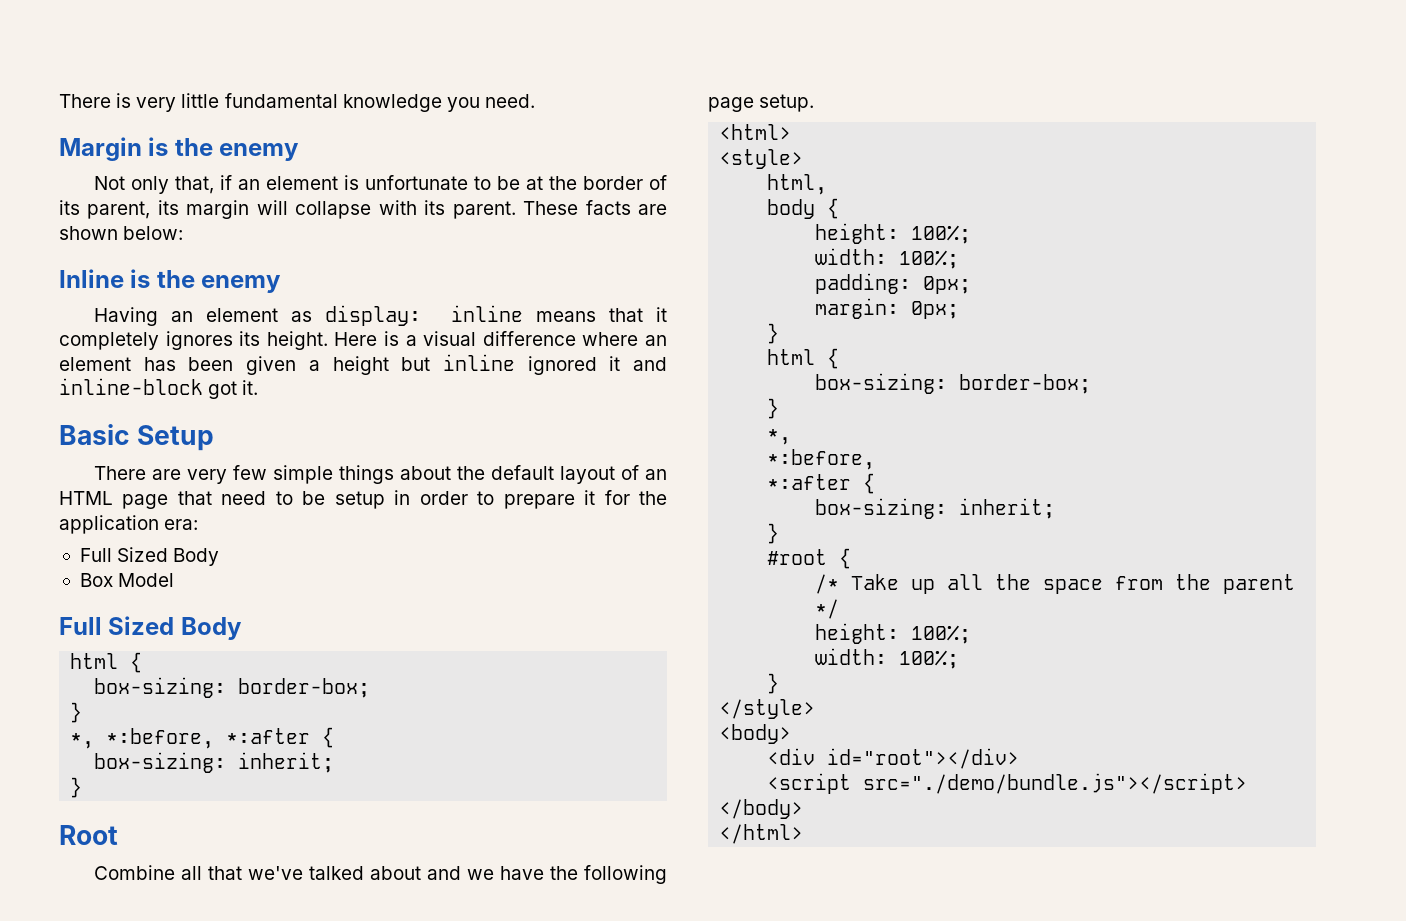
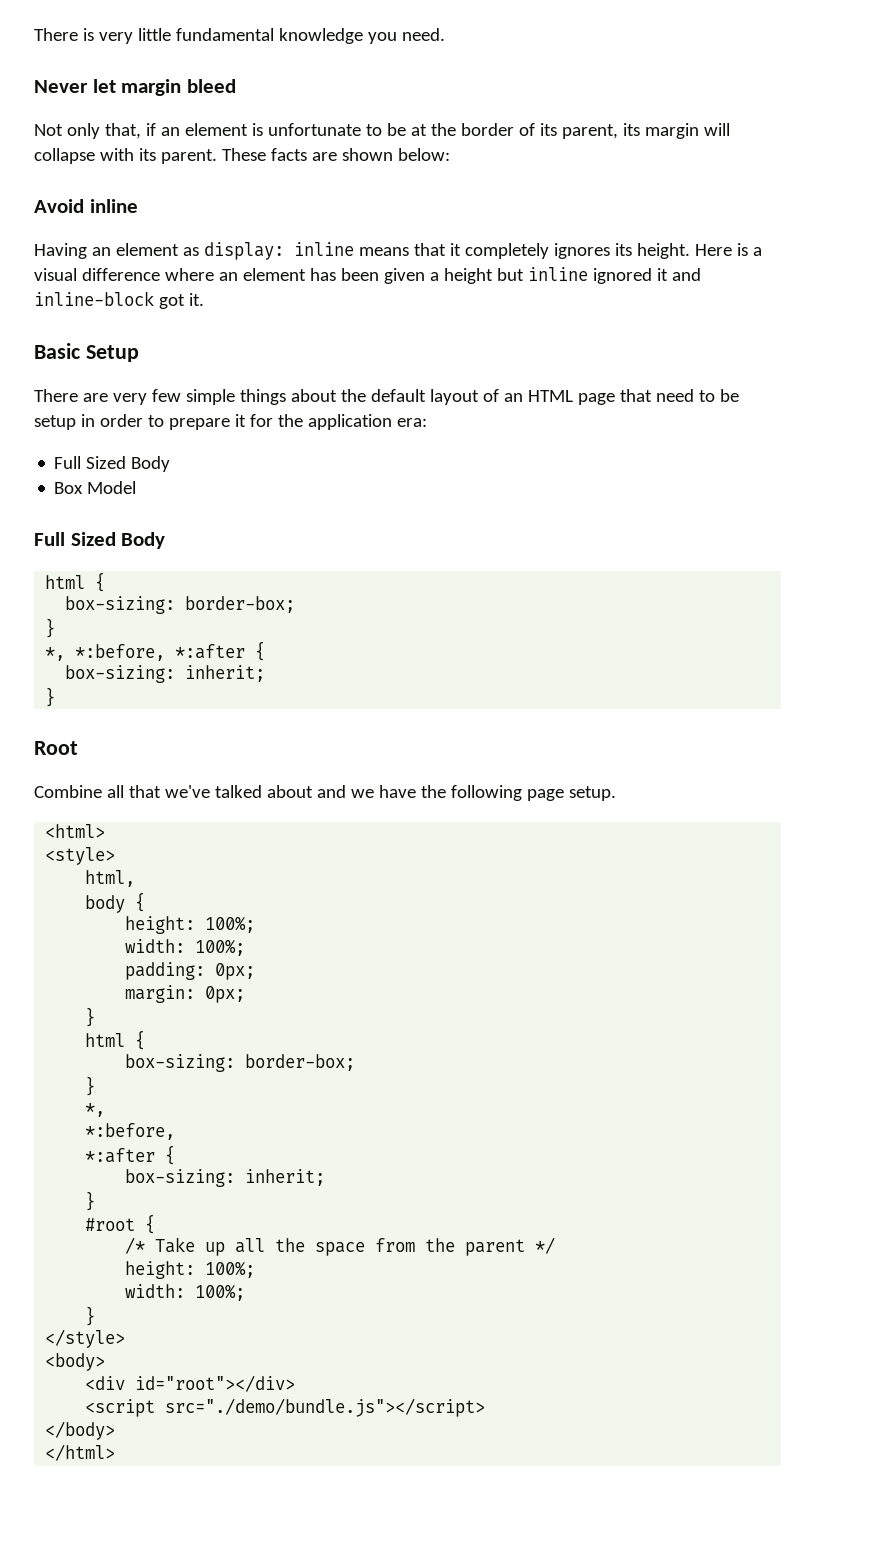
- Margin is the enemy
+ Never let margin bleed
- Inline is the enemy
+ Avoid inline

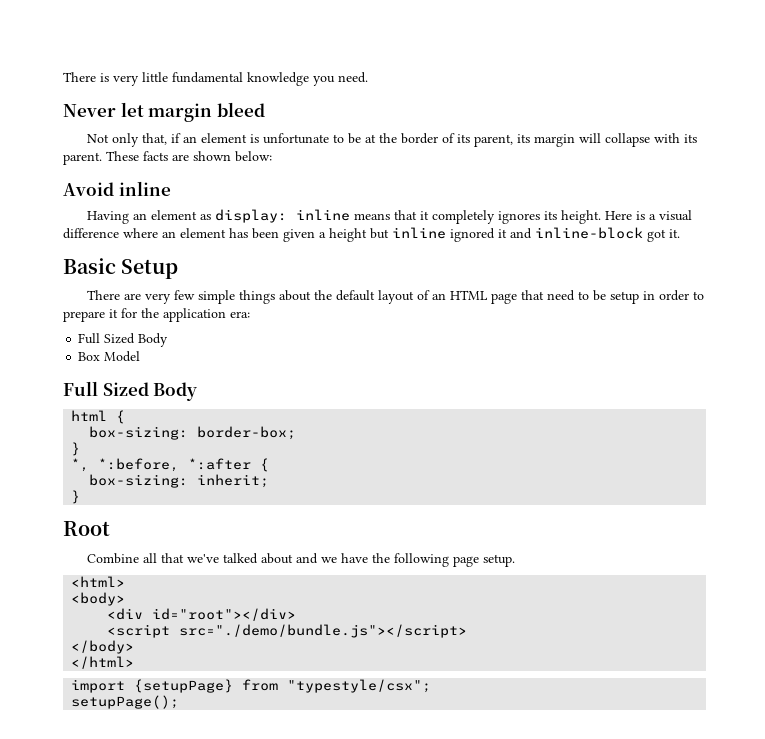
- <style>
- html,
- body {
- height: 100%;
- width: 100%;
- padding: 0px;
- margin: 0px;
- }
- html {
- box-sizing: border-box;
- }
- *,
- *:before,
- *:after {
- box-sizing: inherit;
- }
- #root {
- /* Take up all the space from the parent */
- height: 100%;
- width: 100%;
- }
- </style>
+ import {setupPage} from "typestyle/csx";
+ setupPage();

